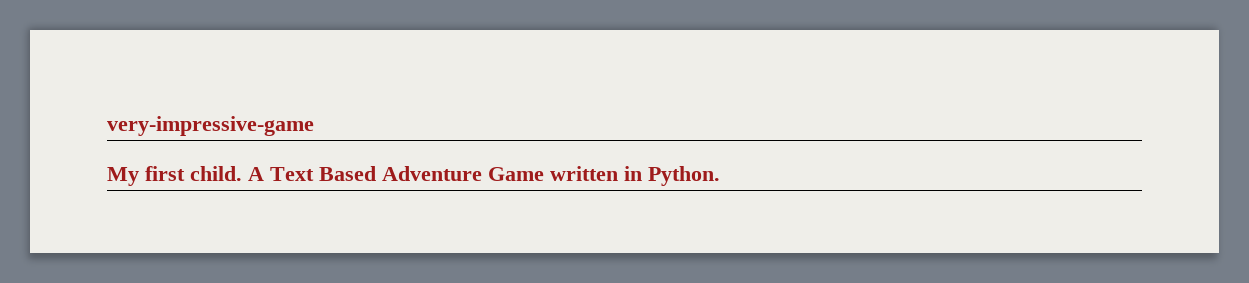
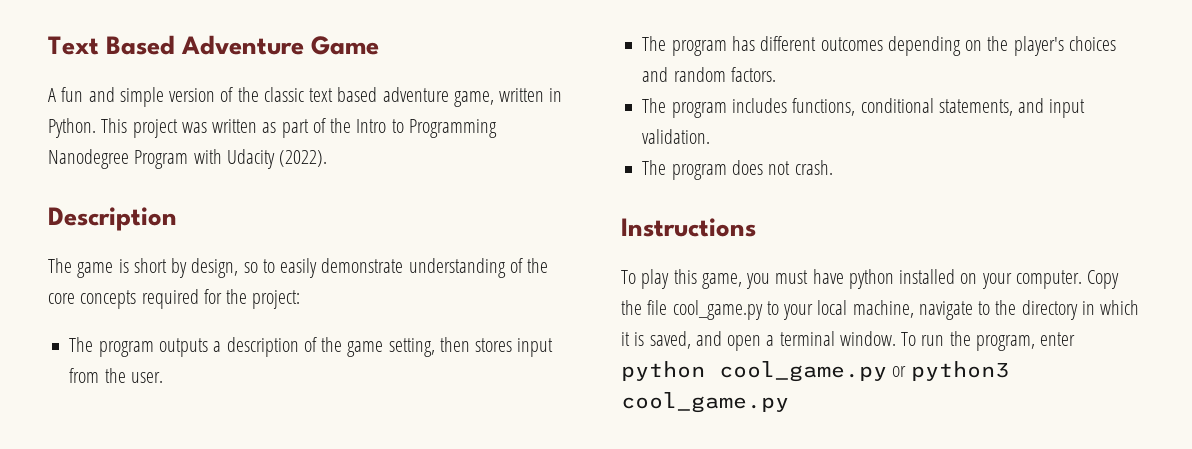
- very-impressive-game
- My first child. A Text Based Adventure Game written in Python.
+ Text Based Adventure Game
+ A fun and simple version of the classic text based adventure game, written in Python. This project was written as part of the Intro to Programming Nanodegree Program with Udacity (2022).
+ Description
+ The game is short by design, so to easily demonstrate understanding of the core concepts required for the project:
+ The program outputs a description of the game setting, then stores input from the user.
+ The program has different outcomes depending on the player's choices and random factors.
+ The program includes functions, conditional statements, and input validation.
+ The program does not crash.
+ Instructions
+ To play this game, you must have python installed on your computer. Copy the file cool_game.py to your local machine, navigate to the directory in which it is saved, and open a terminal window. To run the program, enter python cool_game.py or python3 cool_game.py

